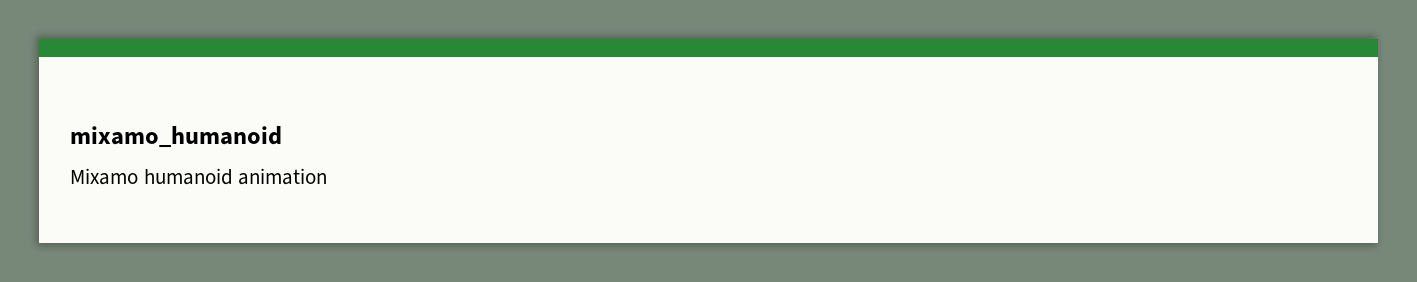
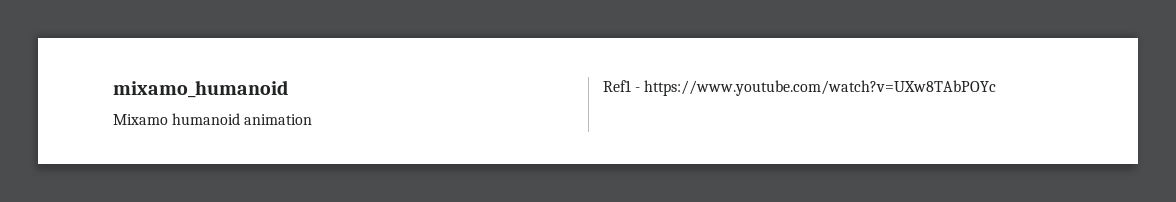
+ Ref1 - https://www.youtube.com/watch?v=UXw8TAbPOYc

